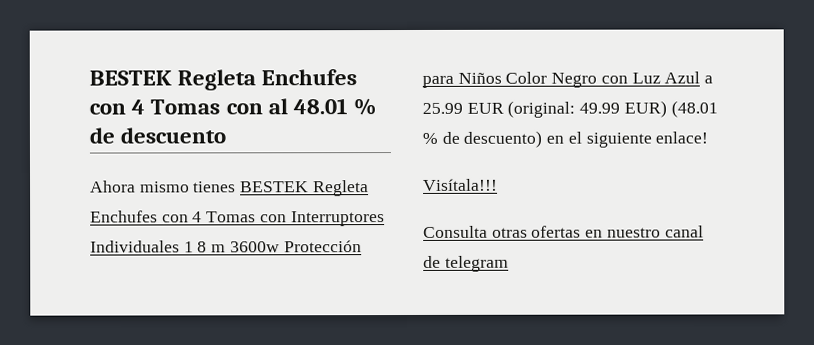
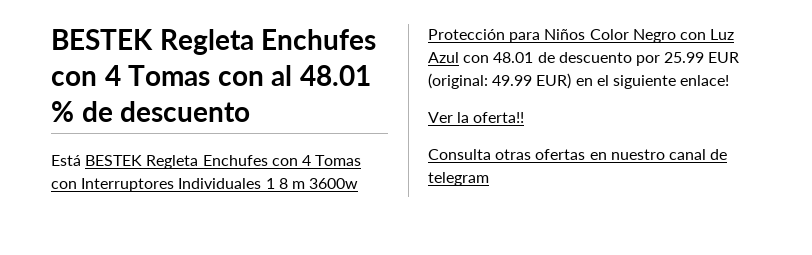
- Ahora mismo tienes BESTEK Regleta Enchufes con 4 Tomas con Interruptores Individuales 1 8 m 3600w Protección para Niños Color Negro con Luz Azul a 25.99 EUR (original: 49.99 EUR) (48.01 % de descuento) en el siguiente enlace!
+ Está BESTEK Regleta Enchufes con 4 Tomas con Interruptores Individuales 1 8 m 3600w Protección para Niños Color Negro con Luz Azul con 48.01 de descuento por 25.99 EUR (original: 49.99 EUR) en el siguiente enlace!
- Visítala!!!
+ Ver la oferta!!

